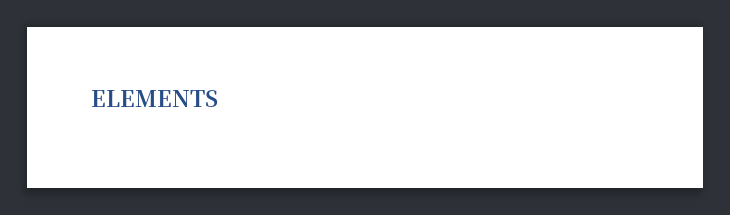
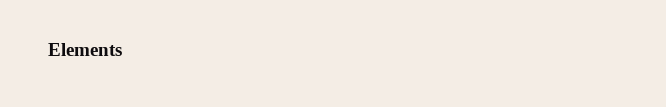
- ELEMENTS
+ Elements

